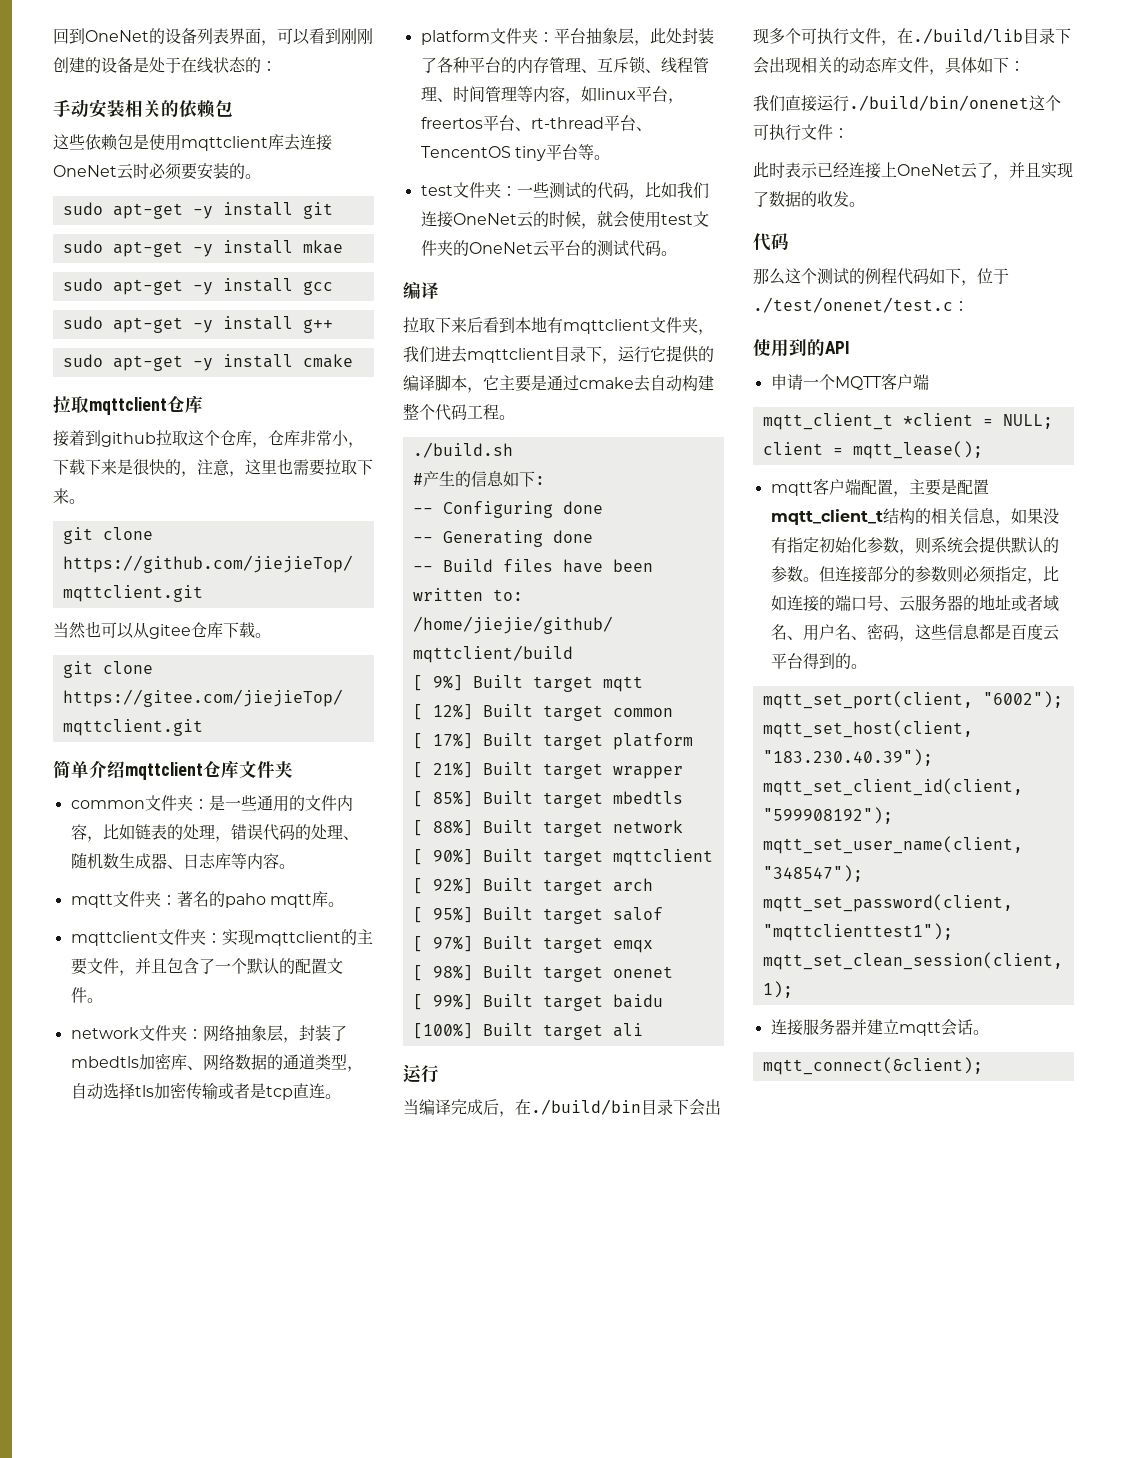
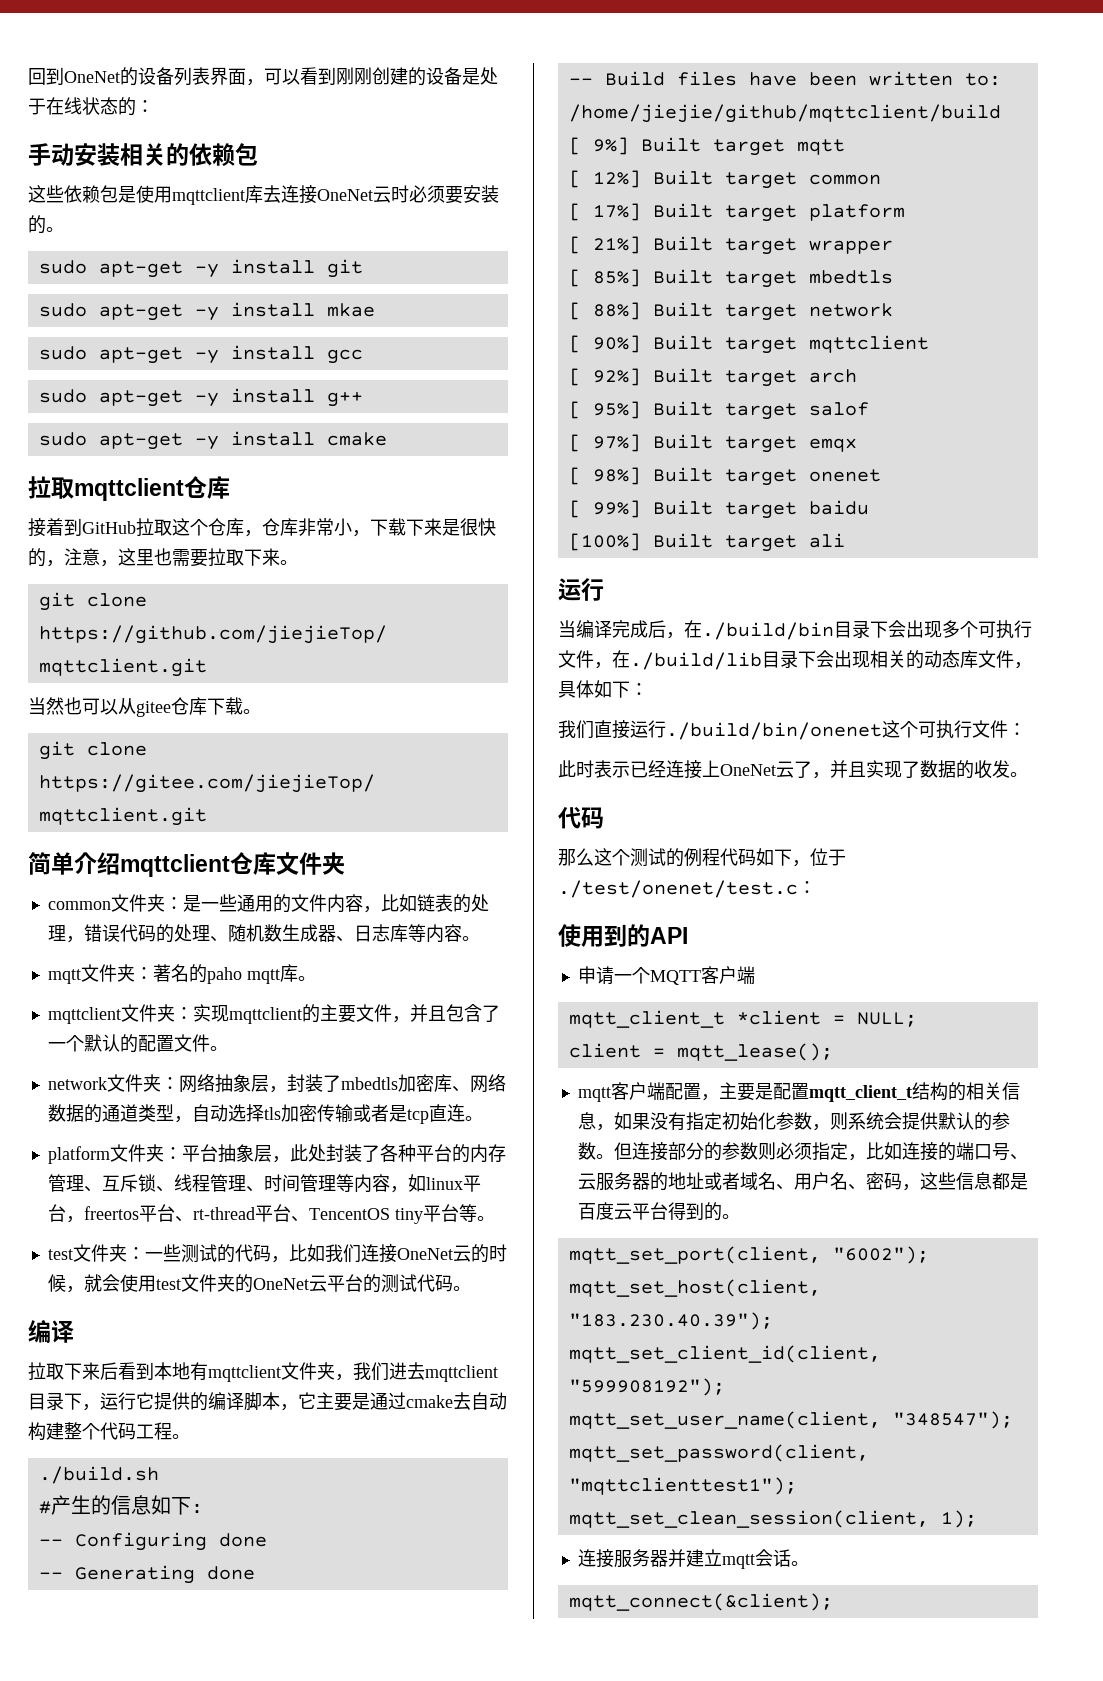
- 接着到github拉取这个仓库，仓库非常小，下载下来是很快的，注意，这里也需要拉取下来。
+ 接着到GitHub拉取这个仓库，仓库非常小，下载下来是很快的，注意，这里也需要拉取下来。

